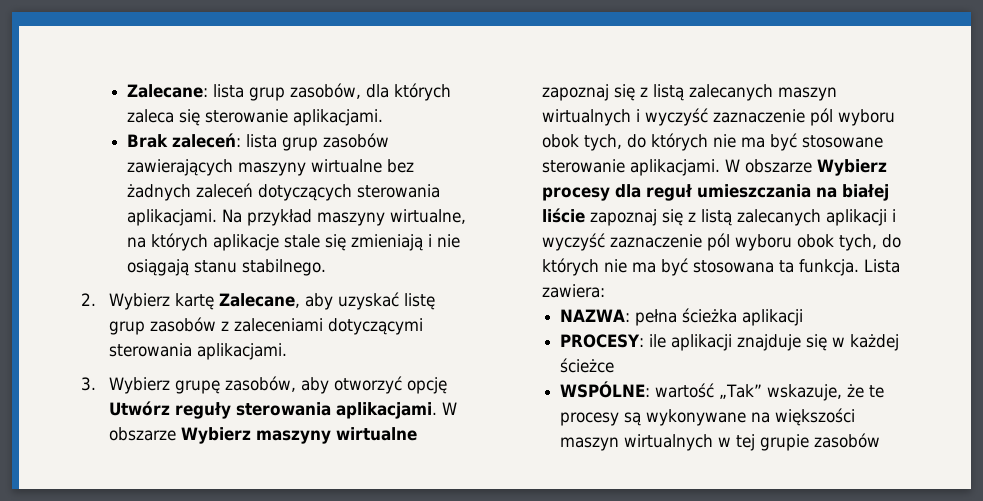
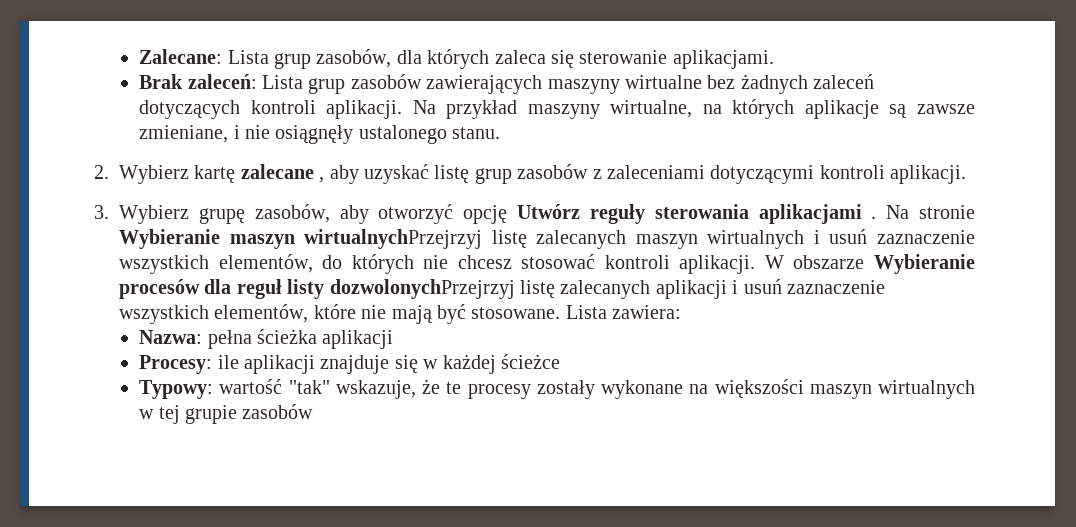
- Zalecane: lista grup zasobów, dla których zaleca się sterowanie aplikacjami.
+ Zalecane: Lista grup zasobów, dla których zaleca się sterowanie aplikacjami.
- Brak zaleceń: lista grup zasobów zawierających maszyny wirtualne bez żadnych zaleceń dotyczących sterowania aplikacjami.
+ Brak zaleceń: Lista grup zasobów zawierających maszyny wirtualne bez żadnych zaleceń dotyczących kontroli aplikacji.
- Na przykład maszyny wirtualne, na których aplikacje stale się zmieniają i nie osiągają stanu stabilnego.
+ Na przykład maszyny wirtualne, na których aplikacje są zawsze zmieniane, i nie osiągnęły ustalonego stanu.
- 2. Wybierz kartę Zalecane, aby uzyskać listę grup zasobów z zaleceniami dotyczącymi sterowania aplikacjami.
+ 2. Wybierz kartę zalecane , aby uzyskać listę grup zasobów z zaleceniami dotyczącymi kontroli aplikacji.
- 3. Wybierz grupę zasobów, aby otworzyć opcję Utwórz reguły sterowania aplikacjami. W obszarze Wybierz maszyny wirtualne zapoznaj się z listą zalecanych maszyn wirtualnych i wyczyść zaznaczenie pól wyboru obok tych, do których nie ma być stosowane sterowanie aplikacjami. W obszarze Wybierz procesy dla reguł umieszczania na białej liście zapoznaj się z listą zalecanych aplikacji i wyczyść zaznaczenie pól wyboru obok tych, do których nie ma być stosowana ta funkcja.
+ 3. Wybierz grupę zasobów, aby otworzyć opcję Utwórz reguły sterowania aplikacjami . Na stronie Wybieranie maszyn wirtualnychPrzejrzyj listę zalecanych maszyn wirtualnych i usuń zaznaczenie wszystkich elementów, do których nie chcesz stosować kontroli aplikacji. W obszarze Wybieranie procesów dla reguł listy dozwolonychPrzejrzyj listę zalecanych aplikacji i usuń zaznaczenie wszystkich elementów, które nie mają być stosowane.
- NAZWA: pełna ścieżka aplikacji
+ Nazwa: pełna ścieżka aplikacji
- PROCESY: ile aplikacji znajduje się w każdej ścieżce
+ Procesy: ile aplikacji znajduje się w każdej ścieżce
- WSPÓLNE: wartość „Tak” wskazuje, że te procesy są wykonywane na większości maszyn wirtualnych w tej grupie zasobów
+ Typowy: wartość "tak" wskazuje, że te procesy zostały wykonane na większości maszyn wirtualnych w tej grupie zasobów

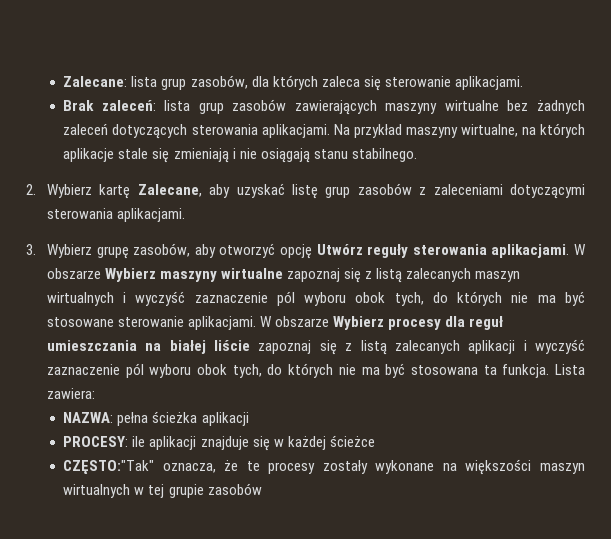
- Zalecane: Lista grup zasobów, dla których zaleca się sterowanie aplikacjami.
+ Zalecane: lista grup zasobów, dla których zaleca się sterowanie aplikacjami.
- Brak zaleceń: Lista grup zasobów zawierających maszyny wirtualne bez żadnych zaleceń dotyczących kontroli aplikacji.
+ Brak zaleceń: lista grup zasobów zawierających maszyny wirtualne bez żadnych zaleceń dotyczących sterowania aplikacjami.
- Na przykład maszyny wirtualne, na których aplikacje są zawsze zmieniane, i nie osiągnęły ustalonego stanu.
+ Na przykład maszyny wirtualne, na których aplikacje stale się zmieniają i nie osiągają stanu stabilnego.
- 2. Wybierz kartę zalecane , aby uzyskać listę grup zasobów z zaleceniami dotyczącymi kontroli aplikacji.
+ 2. Wybierz kartę Zalecane, aby uzyskać listę grup zasobów z zaleceniami dotyczącymi sterowania aplikacjami.
- 3. Wybierz grupę zasobów, aby otworzyć opcję Utwórz reguły sterowania aplikacjami . Na stronie Wybieranie maszyn wirtualnychPrzejrzyj listę zalecanych maszyn wirtualnych i usuń zaznaczenie wszystkich elementów, do których nie chcesz stosować kontroli aplikacji. W obszarze Wybieranie procesów dla reguł listy dozwolonychPrzejrzyj listę zalecanych aplikacji i usuń zaznaczenie wszystkich elementów, które nie mają być stosowane.
+ 3. Wybierz grupę zasobów, aby otworzyć opcję Utwórz reguły sterowania aplikacjami. W obszarze Wybierz maszyny wirtualne zapoznaj się z listą zalecanych maszyn wirtualnych i wyczyść zaznaczenie pól wyboru obok tych, do których nie ma być stosowane sterowanie aplikacjami. W obszarze Wybierz procesy dla reguł umieszczania na białej liście zapoznaj się z listą zalecanych aplikacji i wyczyść zaznaczenie pól wyboru obok tych, do których nie ma być stosowana ta funkcja.
- Nazwa: pełna ścieżka aplikacji
+ NAZWA: pełna ścieżka aplikacji
- Procesy: ile aplikacji znajduje się w każdej ścieżce
+ PROCESY: ile aplikacji znajduje się w każdej ścieżce
- Typowy: wartość "tak" wskazuje, że te procesy zostały wykonane na większości maszyn wirtualnych w tej grupie zasobów
+ CZĘSTO:"Tak" oznacza, że te procesy zostały wykonane na większości maszyn wirtualnych w tej grupie zasobów

